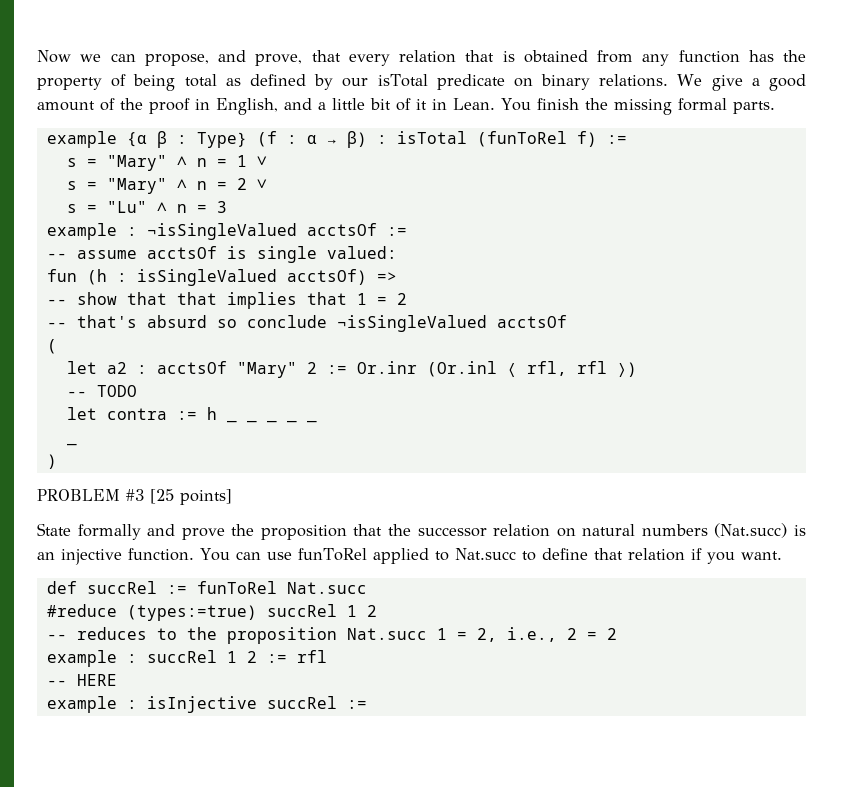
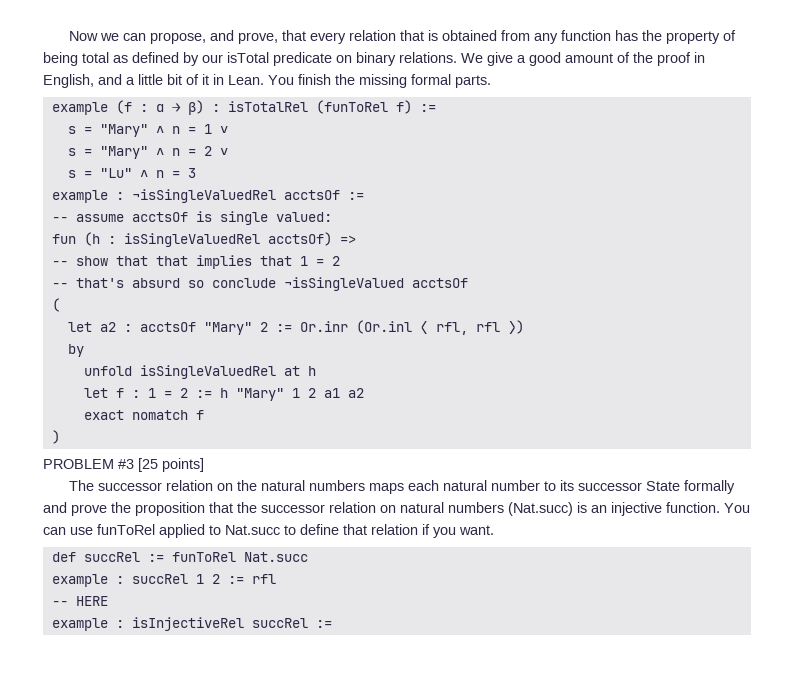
- example {α β : Type} (f : α → β) : isTotal (funToRel f) :=
+ example (f : α → β) : isTotalRel (funToRel f) :=
- example : ¬isSingleValued acctsOf :=
+ example : ¬isSingleValuedRel acctsOf :=
- fun (h : isSingleValued acctsOf) =>
+ fun (h : isSingleValuedRel acctsOf) =>
  let a2 : acctsOf "Mary" 2 := Or.inr (Or.inl ⟨ rfl, rfl ⟩)
- -- TODO
- let contra := h _ _ _ _ _
- _
+ by
+ unfold isSingleValuedRel at h
+ let f : 1 = 2 := h "Mary" 1 2 a1 a2
+ exact nomatch f
- State formally and prove the proposition that the successor relation on natural numbers (Nat.succ) is an injective function.
+ The successor relation on the natural numbers maps each natural number to its successor State formally and prove the proposition that the successor relation on natural numbers (Nat.succ) is an injective function.
- #reduce (types:=true) succRel 1 2
- -- reduces to the proposition Nat.succ 1 = 2, i.e., 2 = 2
- example : isInjective succRel :=
+ example : isInjectiveRel succRel :=

